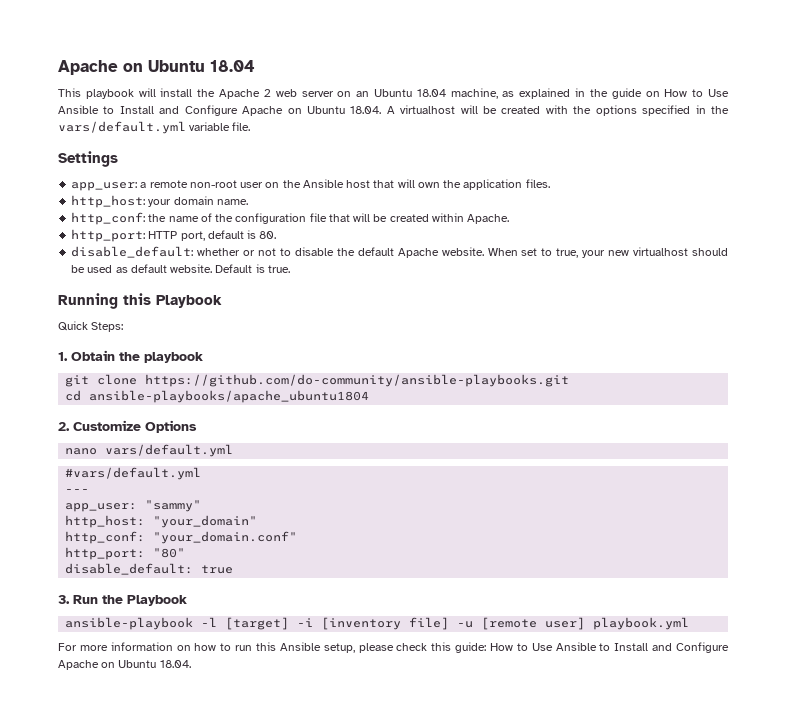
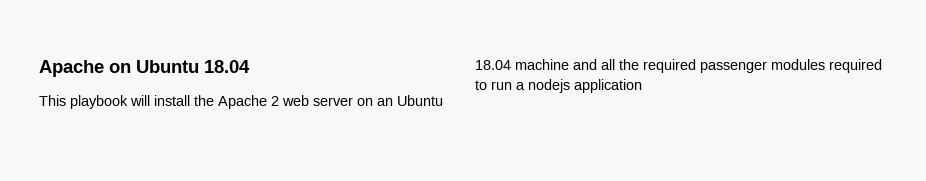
- This playbook will install the Apache 2 web server on an Ubuntu 18.04 machine, as explained in the guide on How to Use Ansible to Install and Configure Apache on Ubuntu 18.04. A virtualhost will be created with the options specified in the vars/default.yml variable file.
- Settings
- app_user: a remote non-root user on the Ansible host that will own the application files.
- http_host: your domain name.
- http_conf: the name of the configuration file that will be created within Apache.
- http_port: HTTP port, default is 80.
- disable_default: whether or not to disable the default Apache website. When set to true, your new virtualhost should be used as default website. Default is true.
- Running this Playbook
- Quick Steps:
- 1. Obtain the playbook
- git clone https://github.com/do-community/ansible-playbooks.git
- cd ansible-playbooks/apache_ubuntu1804
- 2. Customize Options
- nano vars/default.yml
- #vars/default.yml
- ---
- app_user: "sammy"
- http_host: "your_domain"
- http_conf: "your_domain.conf"
- http_port: "80"
- disable_default: true
- 3. Run the Playbook
- ansible-playbook -l [target] -i [inventory file] -u [remote user] playbook.yml
- For more information on how to run this Ansible setup, please check this guide: How to Use Ansible to Install and Configure Apache on Ubuntu 18.04.
+ This playbook will install the Apache 2 web server on an Ubuntu 18.04 machine and all the required passenger modules required to run a nodejs application

